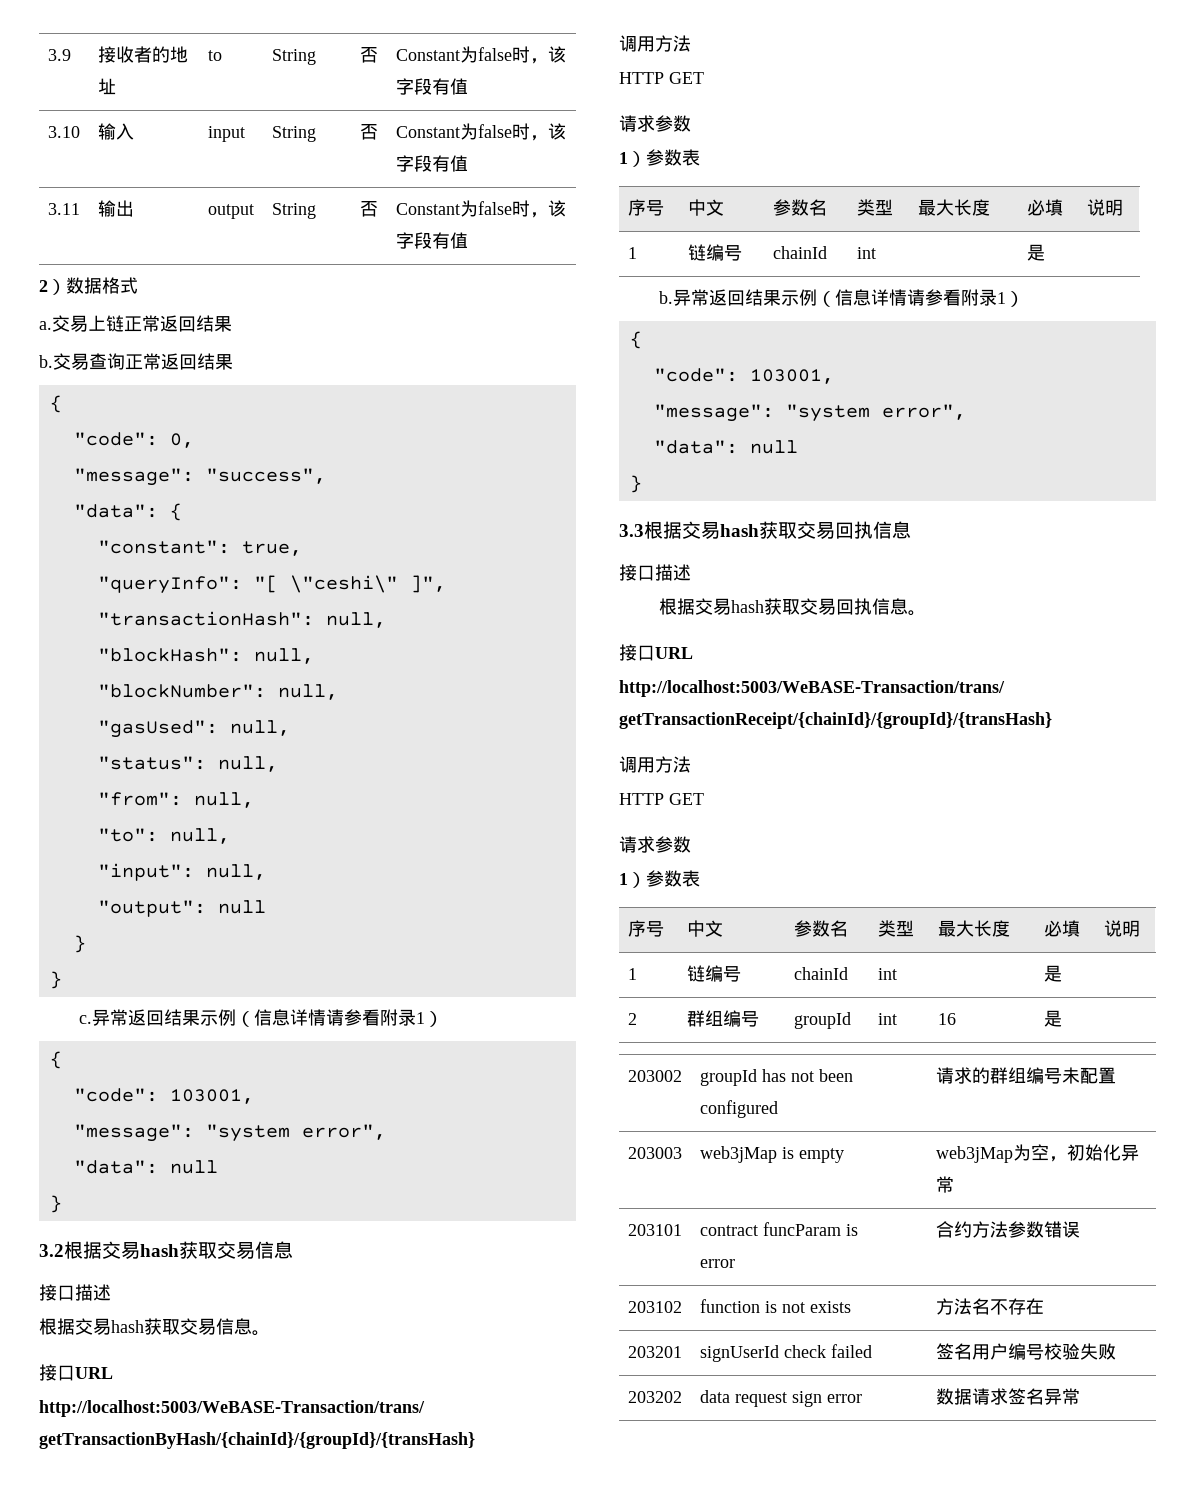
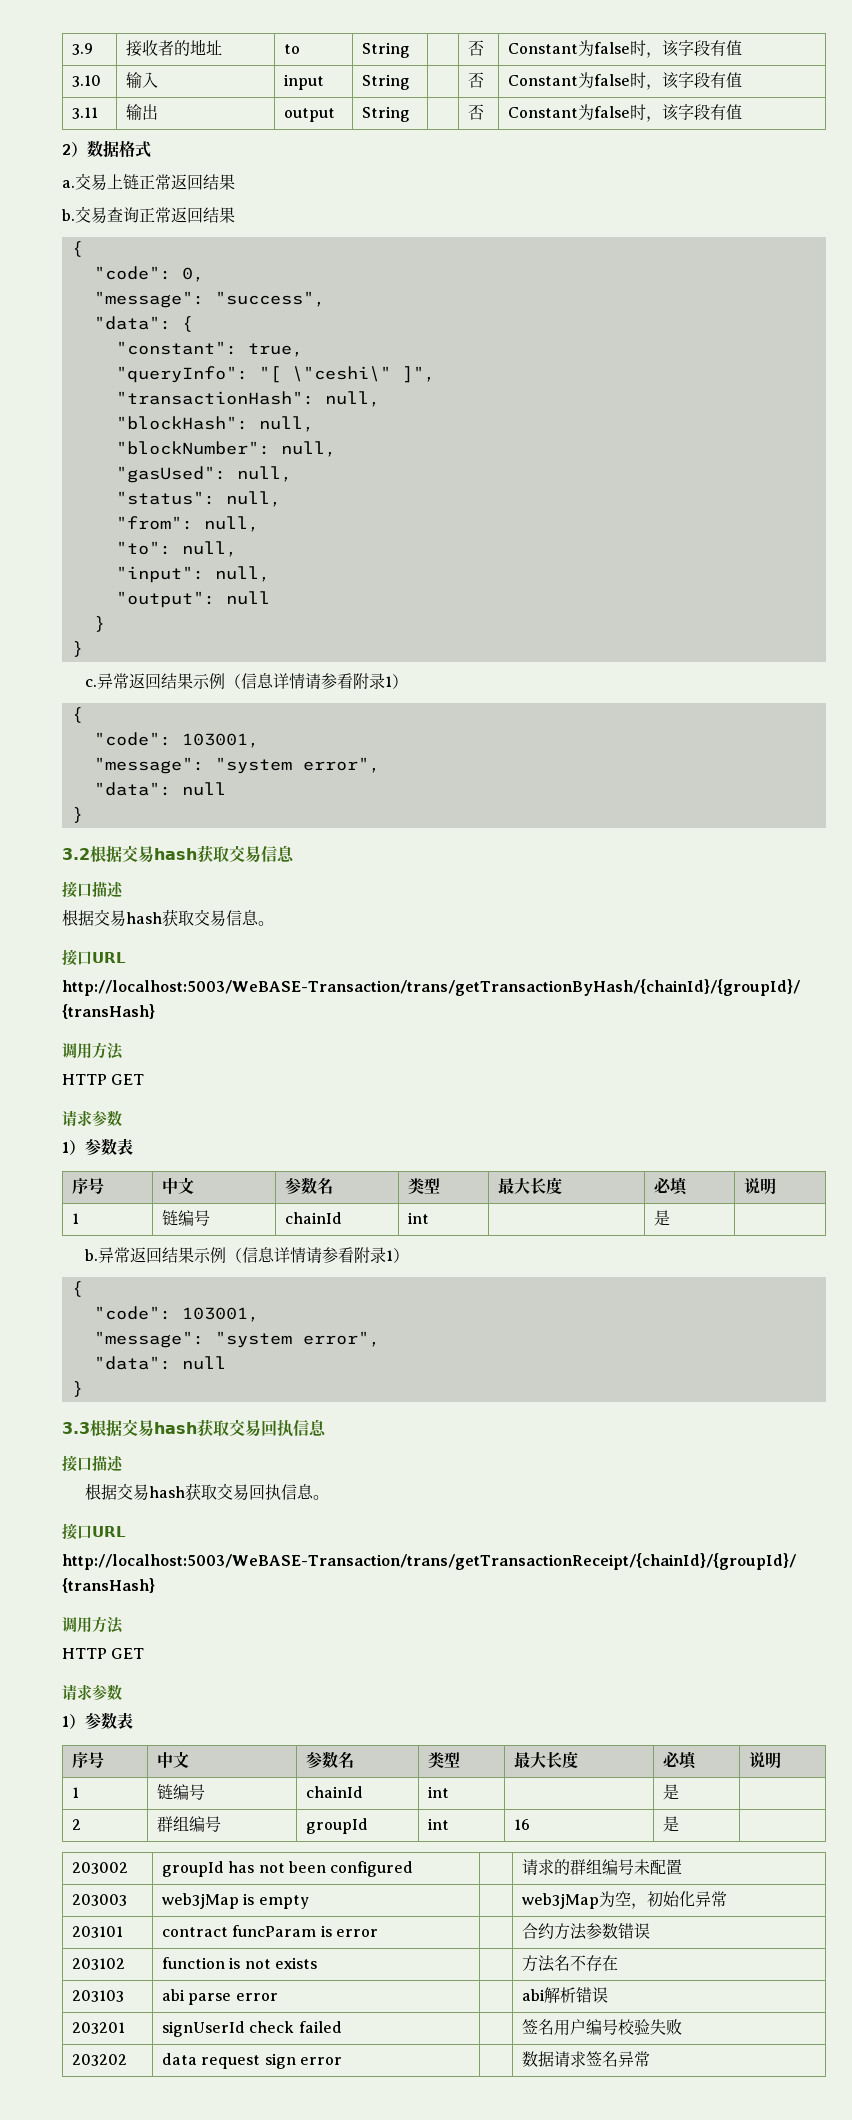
+ 203103 | abi parse error | | abi解析错误

